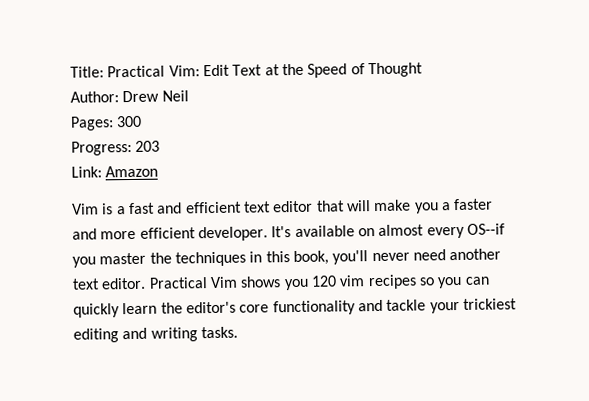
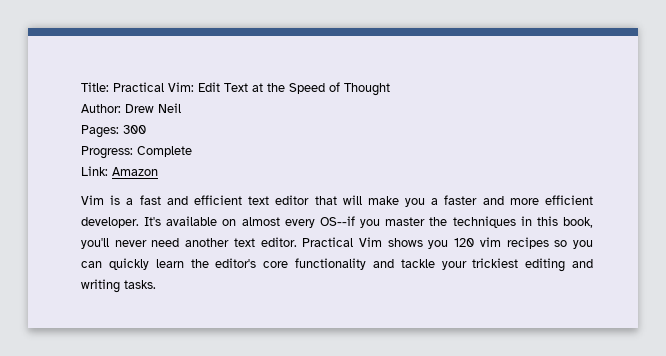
- Progress: 203
+ Progress: Complete

